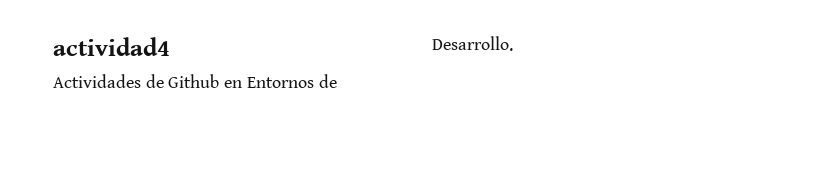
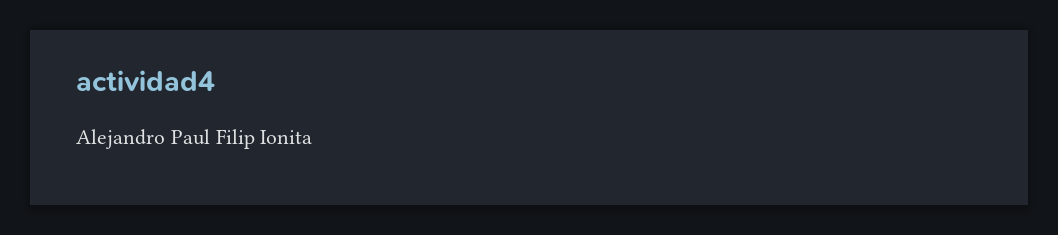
- Actividades de Github en Entornos de Desarrollo.
+ Alejandro Paul Filip Ionita

